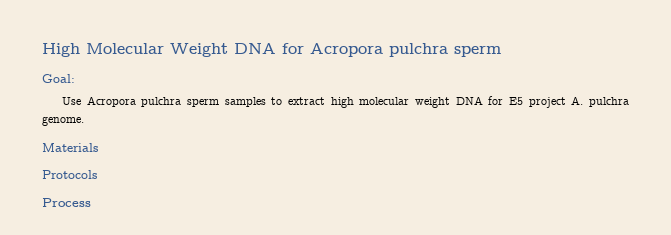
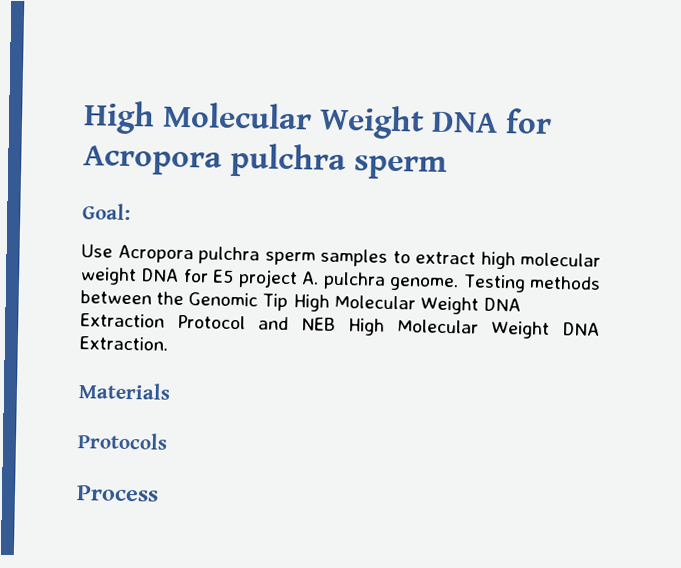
+ Testing methods between the Genomic Tip High Molecular Weight DNA Extraction Protocol and NEB High Molecular Weight DNA Extraction.

